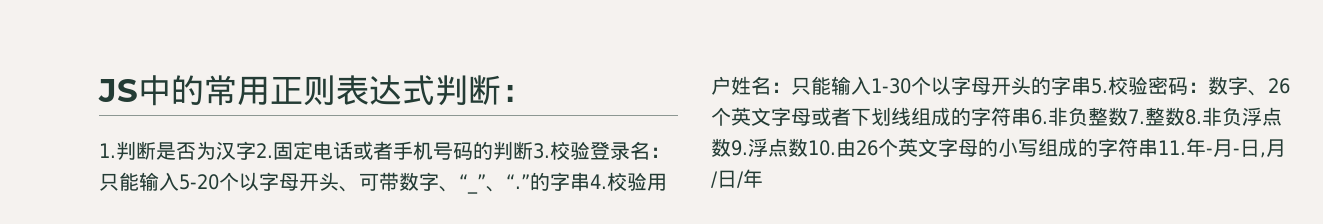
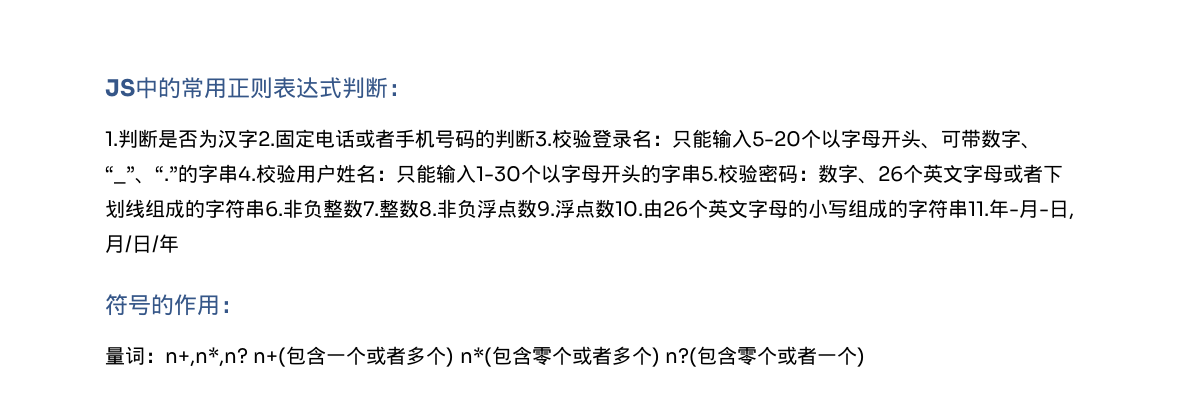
+ 符号的作用：
+ 量词：n+,n*,n? n+(包含一个或者多个) n*(包含零个或者多个) n?(包含零个或者一个)

